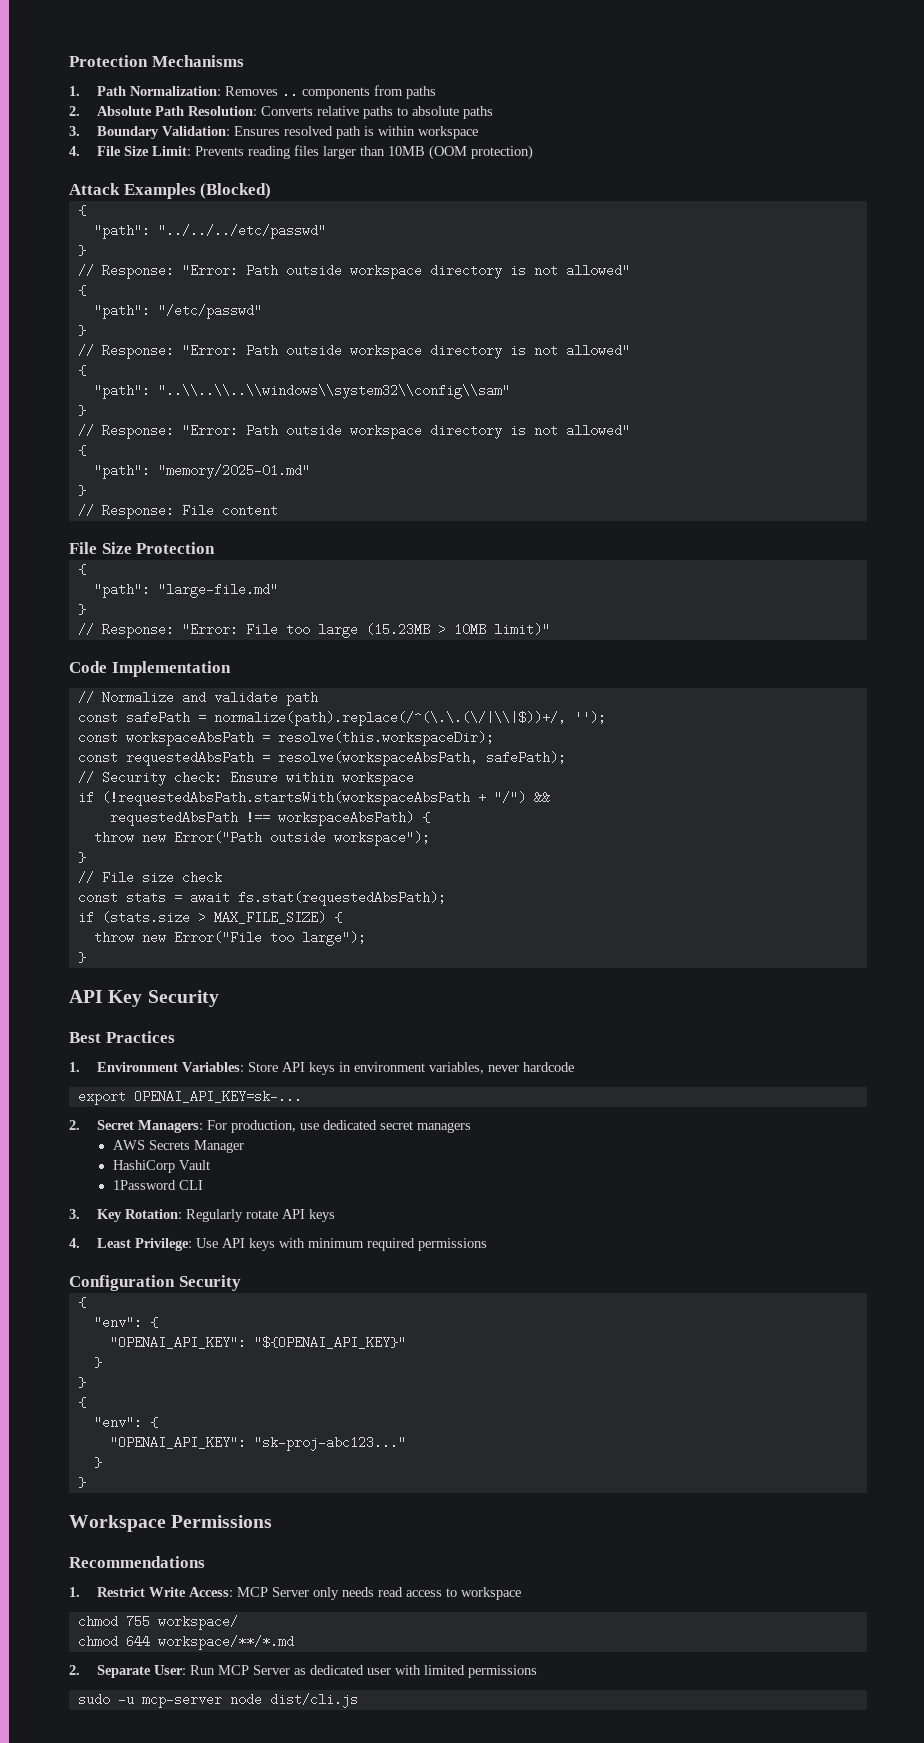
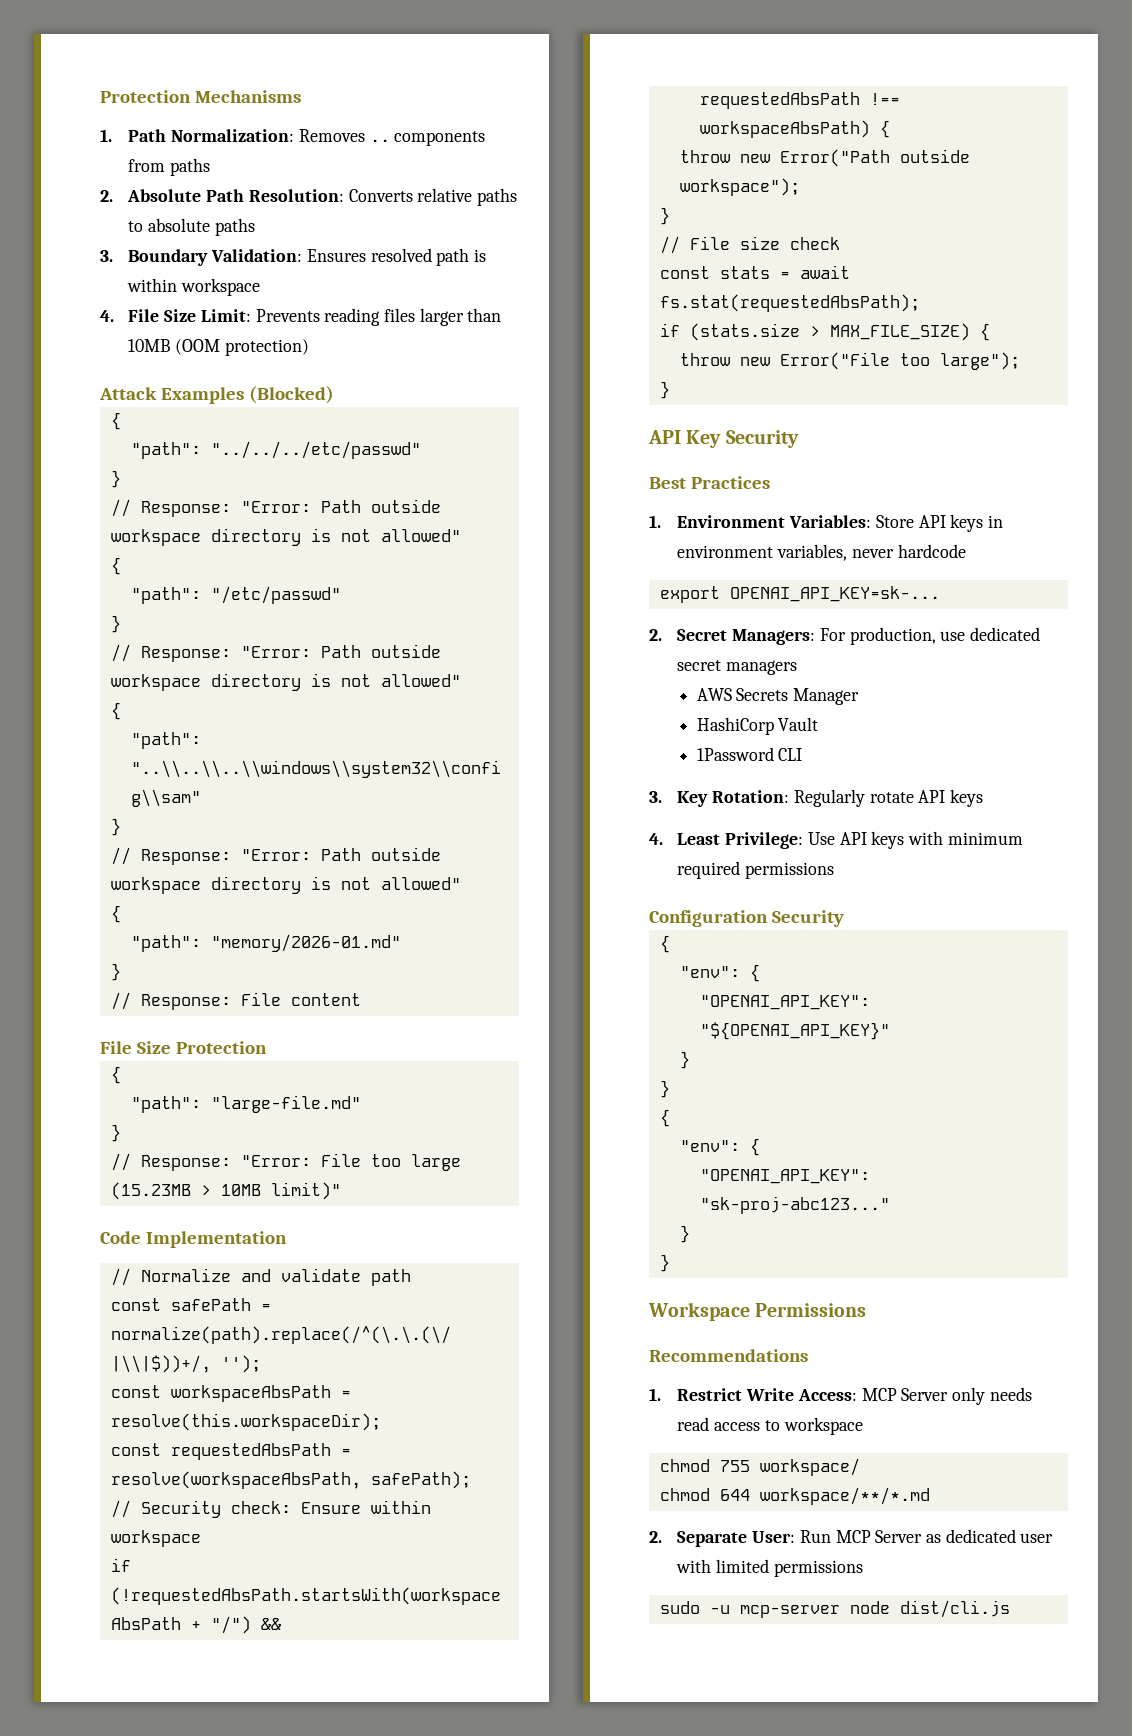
- "path": "memory/2025-01.md"
+ "path": "memory/2026-01.md"

